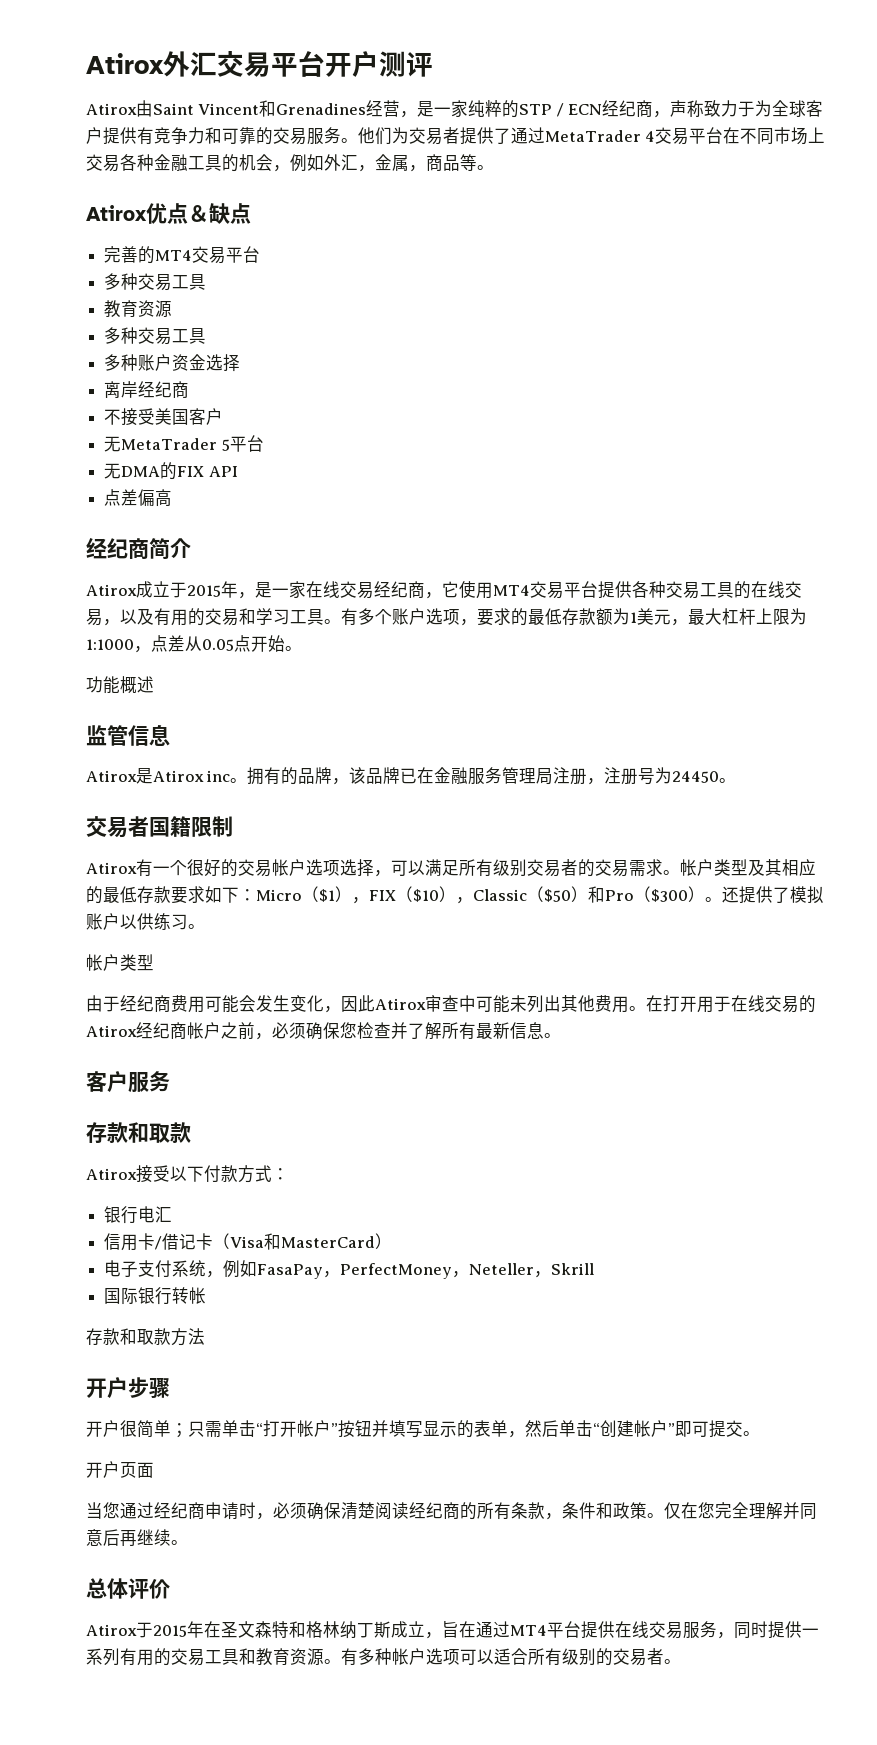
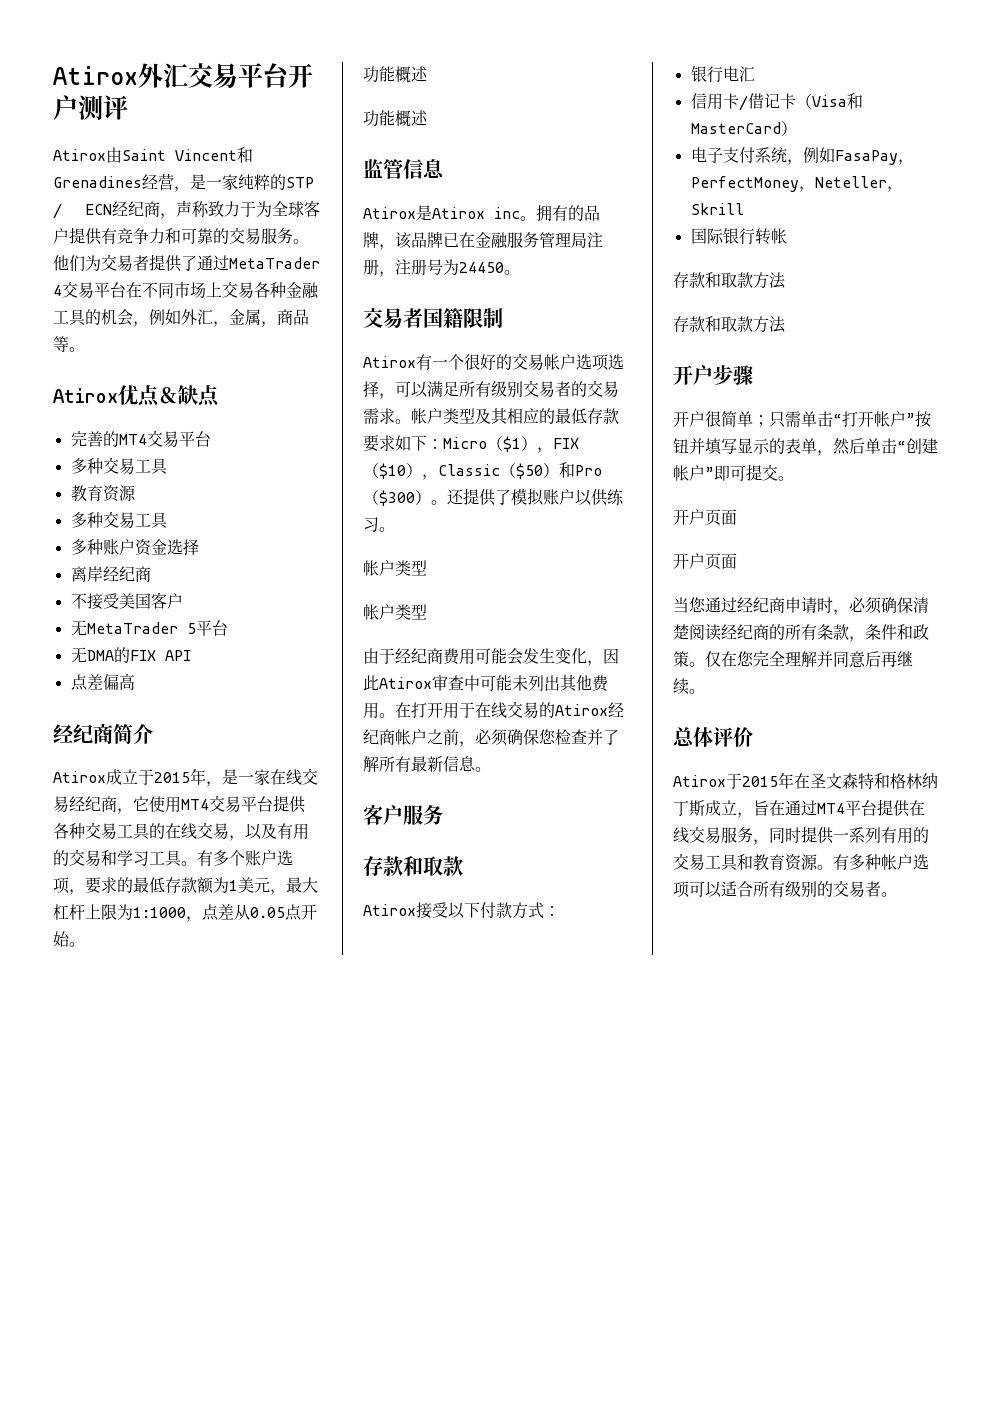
  有多个账户选项，要求的最低存款额为1美元，最大杠杆上限为1:1000，点差从0.05点开始。
+ 功能概述
  还提供了模拟账户以供练习。
+ 帐户类型
  国际银行转帐
+ 存款和取款方法
  开户很简单；只需单击“打开帐户”按钮并填写显示的表单，然后单击“创建帐户”即可提交。
+ 开户页面

